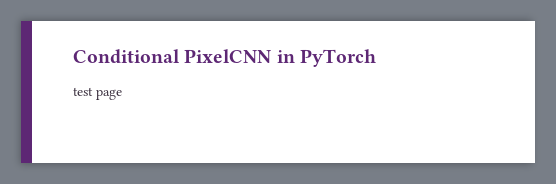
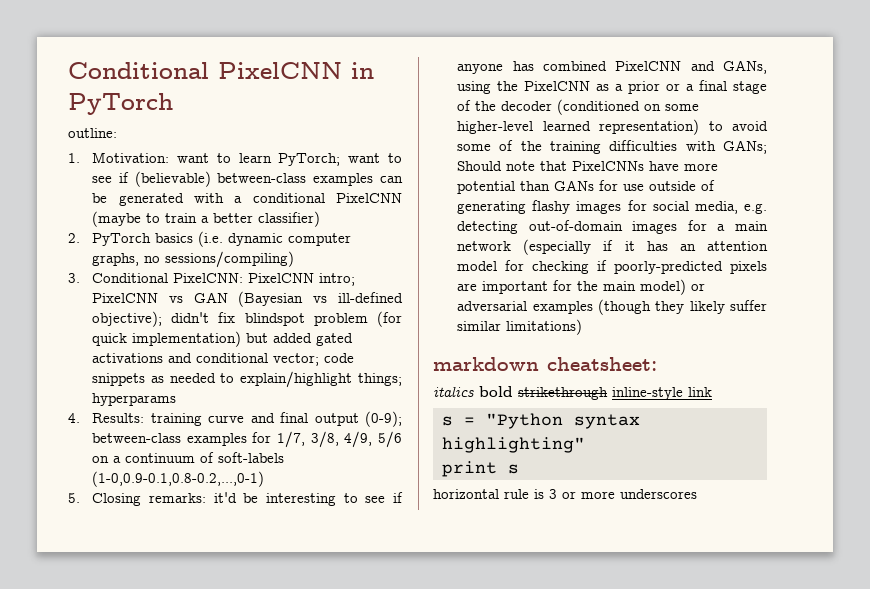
- test page
+ outline:
+ 1. Motivation: want to learn PyTorch; want to see if (believable) between-class examples can be generated with a conditional PixelCNN (maybe to train a better classifier)
+ 2. PyTorch basics (i.e. dynamic computer graphs, no sessions/compiling)
+ 3. Conditional PixelCNN: PixelCNN intro; PixelCNN vs GAN (Bayesian vs ill-defined objective); didn't fix blindspot problem (for quick implementation) but added gated activations and conditional vector; code snippets as needed to explain/highlight things; hyperparams
+ 4. Results: training curve and final output (0-9); between-class examples for 1/7, 3/8, 4/9, 5/6 on a continuum of soft-labels (1-0,0.9-0.1,0.8-0.2,...,0-1)
+ 5. Closing remarks: it'd be interesting to see if anyone has combined PixelCNN and GANs, using the PixelCNN as a prior or a final stage of the decoder (conditioned on some higher-level learned representation) to avoid some of the training difficulties with GANs; Should note that PixelCNNs have more potential than GANs for use outside of generating flashy images for social media, e.g. detecting out-of-domain images for a main network (especially if it has an attention model for checking if poorly-predicted pixels are important for the main model) or adversarial examples (though they likely suffer similar limitations)
+ markdown cheatsheet:
+ italics bold strikethrough inline-style link
+ s = "Python syntax highlighting"
+ print s
+ horizontal rule is 3 or more underscores

